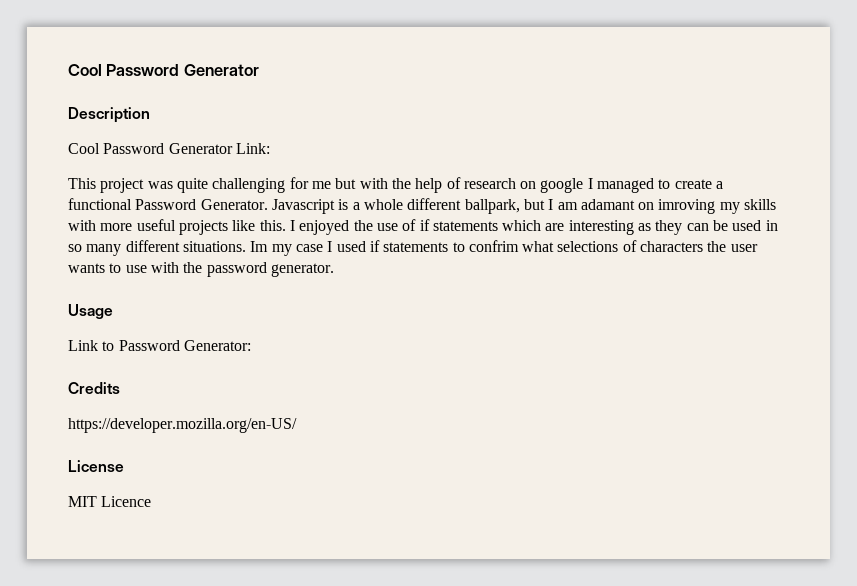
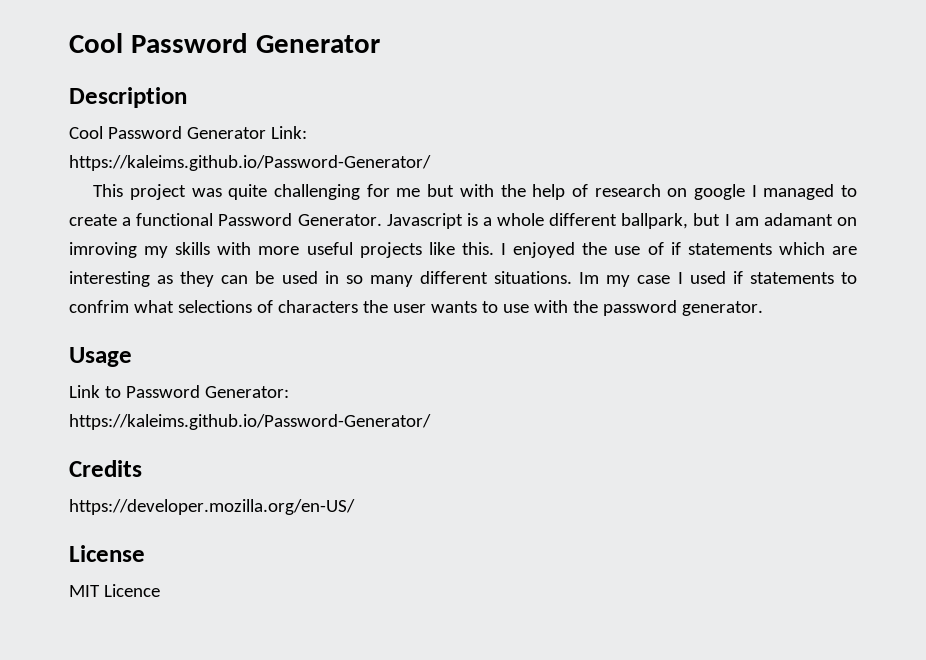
  Cool Password Generator Link:
+ https://kaleims.github.io/Password-Generator/
  Link to Password Generator:
+ https://kaleims.github.io/Password-Generator/

